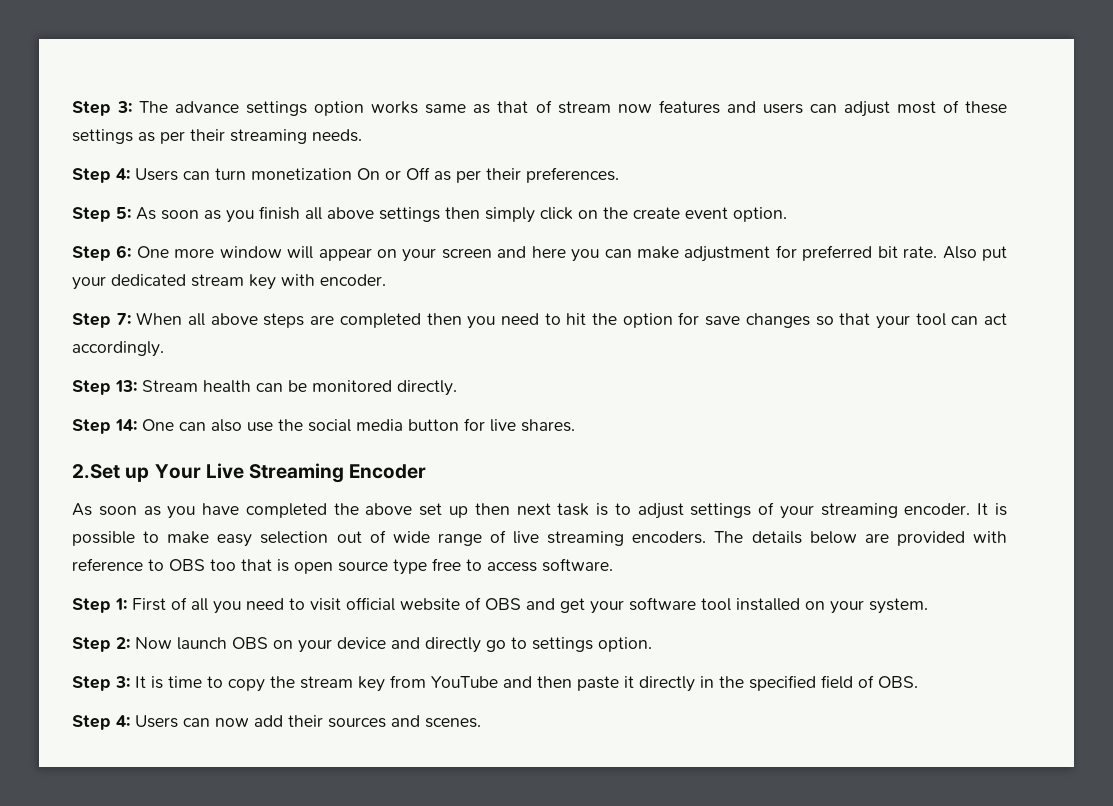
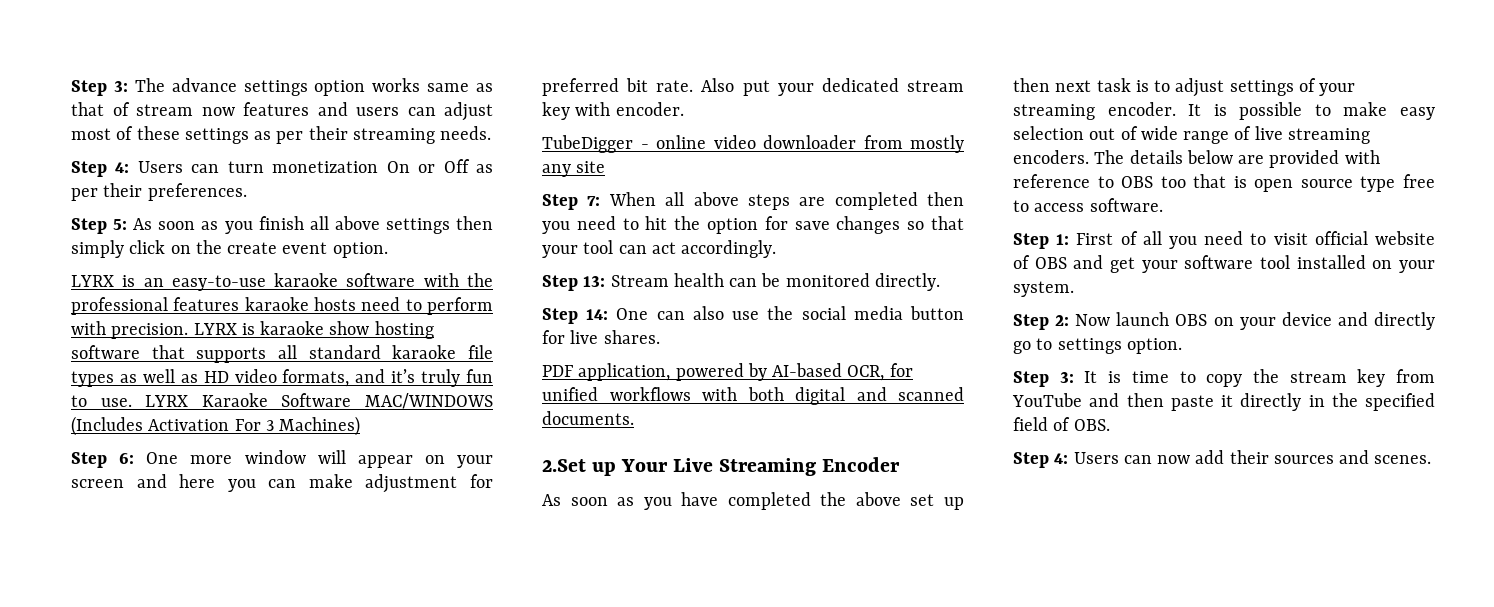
+ LYRX is an easy-to-use karaoke software with the professional features karaoke hosts need to perform with precision. LYRX is karaoke show hosting software that supports all standard karaoke file types as well as HD video formats, and it’s truly fun to use. LYRX Karaoke Software MAC/WINDOWS (Includes Activation For 3 Machines)
+ TubeDigger - online video downloader from mostly any site
+ PDF application, powered by AI-based OCR, for unified workflows with both digital and scanned documents.

